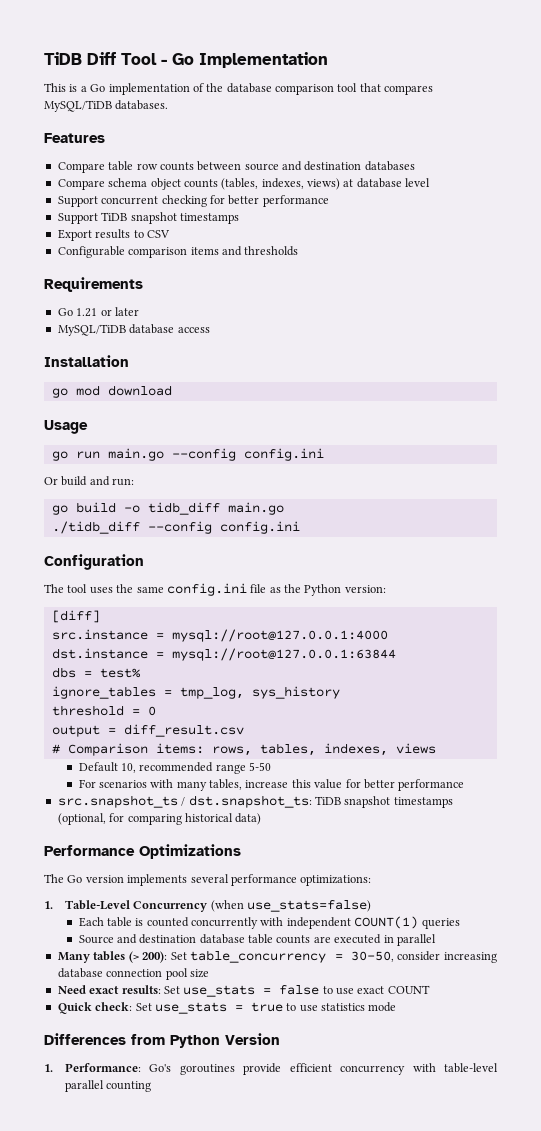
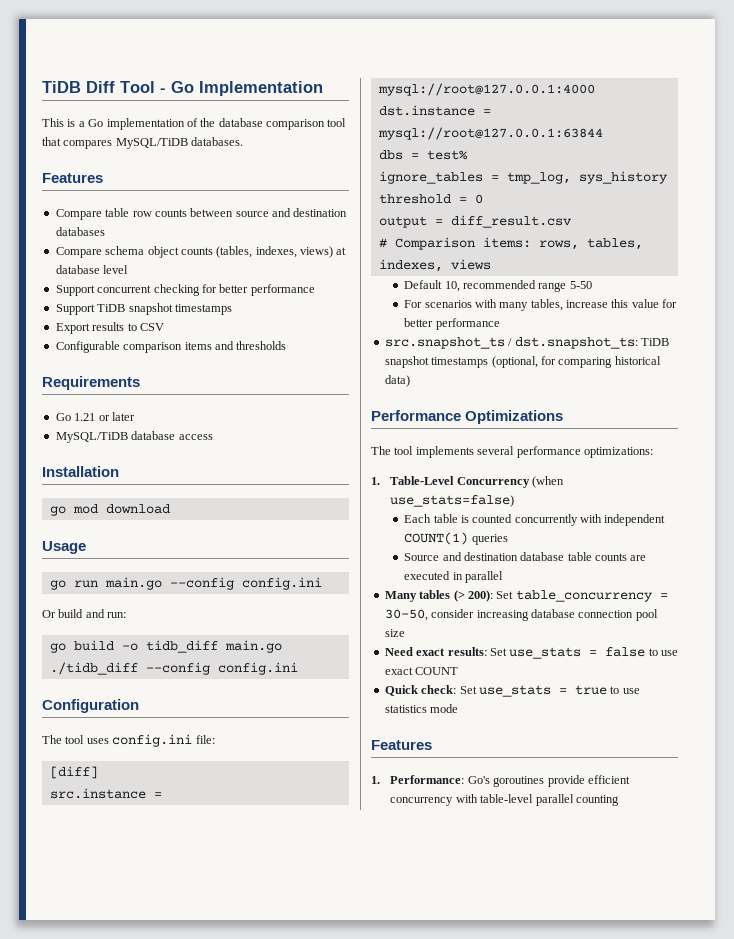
- The tool uses the same config.ini file as the Python version:
+ The tool uses config.ini file:
- The Go version implements several performance optimizations:
+ The tool implements several performance optimizations:
  Quick check: Set use_stats = true to use statistics mode
- Differences from Python Version
+ Features

